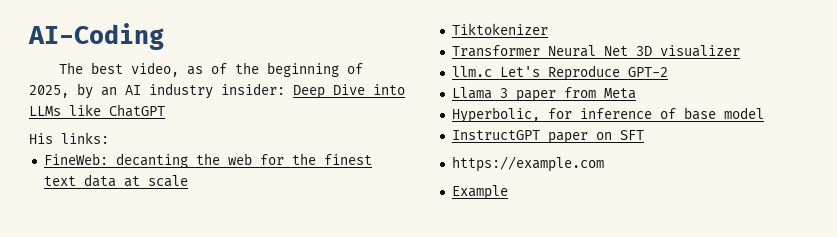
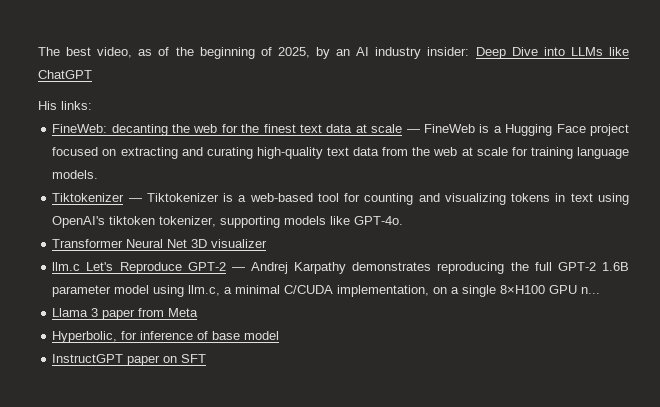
- AI-Coding
- FineWeb: decanting the web for the finest text data at scale
- Tiktokenizer
+ FineWeb: decanting the web for the finest text data at scale — FineWeb is a Hugging Face project focused on extracting and curating high-quality text data from the web at scale for training language models.
+ Tiktokenizer — Tiktokenizer is a web-based tool for counting and visualizing tokens in text using OpenAI's tiktoken tokenizer, supporting models like GPT-4o.
- llm.c Let's Reproduce GPT-2
+ llm.c Let's Reproduce GPT-2 — Andrej Karpathy demonstrates reproducing the full GPT-2 1.6B parameter model using llm.c, a minimal C/CUDA implementation, on a single 8×H100 GPU n...
- https://example.com
- Example

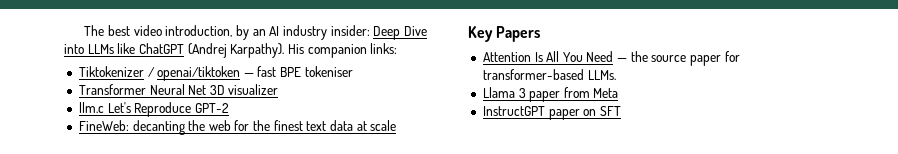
- The best video, as of the beginning of 2025, by an AI industry insider: Deep Dive into LLMs like ChatGPT
- His links:
+ The best video introduction, by an AI industry insider: Deep Dive into LLMs like ChatGPT (Andrej Karpathy). His companion links:
+ Tiktokenizer / openai/tiktoken — fast BPE tokeniser
+ Transformer Neural Net 3D visualizer
+ llm.c Let's Reproduce GPT-2
- FineWeb: decanting the web for the finest text data at scale — FineWeb is a Hugging Face project focused on extracting and curating high-quality text data from the web at scale for training language models.
- Tiktokenizer — Tiktokenizer is a web-based tool for counting and visualizing tokens in text using OpenAI's tiktoken tokenizer, supporting models like GPT-4o.
- Transformer Neural Net 3D visualizer
- llm.c Let's Reproduce GPT-2 — Andrej Karpathy demonstrates reproducing the full GPT-2 1.6B parameter model using llm.c, a minimal C/CUDA implementation, on a single 8×H100 GPU n...
+ FineWeb: decanting the web for the finest text data at scale
+ Key Papers
+ Attention Is All You Need — the source paper for transformer-based LLMs.
- Hyperbolic, for inference of base model

